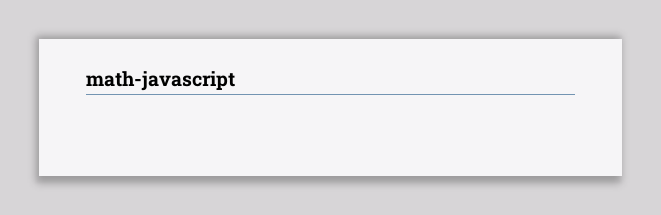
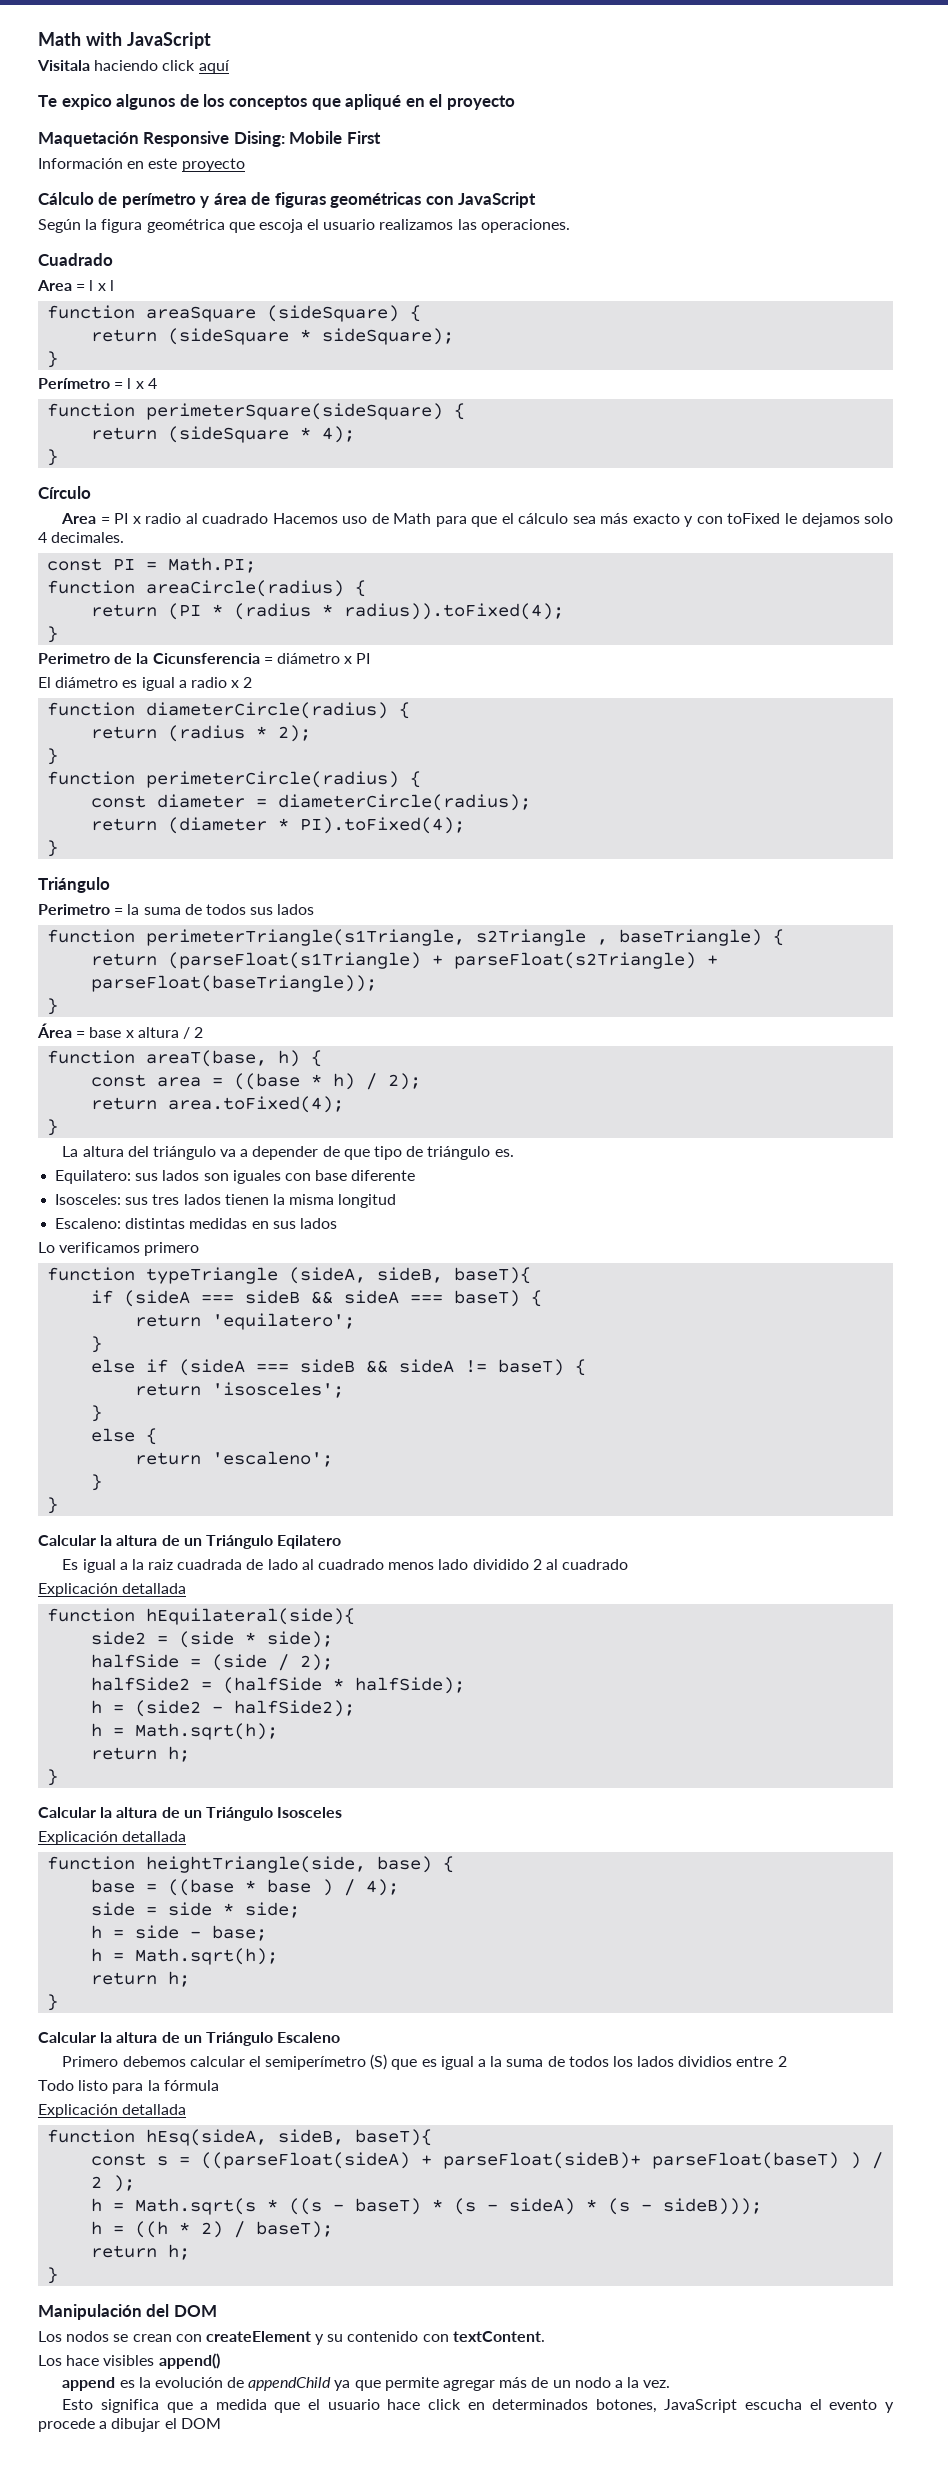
- math-javascript
+ Math with JavaScript
+ Visitala haciendo click aquí
+ Te expico algunos de los conceptos que apliqué en el proyecto
+ Maquetación Responsive Dising: Mobile First
+ Información en este proyecto
+ Cálculo de perímetro y área de figuras geométricas con JavaScript
+ Según la figura geométrica que escoja el usuario realizamos las operaciones.
+ Cuadrado
+ Area = l x l
+ function areaSquare (sideSquare) {
+ return (sideSquare * sideSquare);
+ }
+ Perímetro = l x 4
+ function perimeterSquare(sideSquare) {
+ return (sideSquare * 4);
+ }
+ Círculo
+ Area = PI x radio al cuadrado Hacemos uso de Math para que el cálculo sea más exacto y con toFixed le dejamos solo 4 decimales.
+ const PI = Math.PI;
+ function areaCircle(radius) {
+ return (PI * (radius * radius)).toFixed(4);
+ }
+ Perimetro de la Cicunsferencia = diámetro x PI
+ El diámetro es igual a radio x 2
+ function diameterCircle(radius) {
+ return (radius * 2);
+ }
+ function perimeterCircle(radius) {
+ const diameter = diameterCircle(radius);
+ return (diameter * PI).toFixed(4);
+ }
+ Triángulo
+ Perimetro = la suma de todos sus lados
+ function perimeterTriangle(s1Triangle, s2Triangle , baseTriangle) {
+ return (parseFloat(s1Triangle) + parseFloat(s2Triangle) + parseFloat(baseTriangle));
+ }
+ Área = base x altura / 2
+ function areaT(base, h) {
+ const area = ((base * h) / 2);
+ return area.toFixed(4);
+ }
+ La altura del triángulo va a depender de que tipo de triángulo es.
+ Equilatero: sus lados son iguales con base diferente
+ Isosceles: sus tres lados tienen la misma longitud
+ Escaleno: distintas medidas en sus lados
+ Lo verificamos primero
+ function typeTriangle (sideA, sideB, baseT){
+ if (sideA === sideB && sideA === baseT) {
+ return 'equilatero';
+ }
+ else if (sideA === sideB && sideA != baseT) {
+ return 'isosceles';
+ }
+ else {
+ return 'escaleno';
+ }
+ }
+ Calcular la altura de un Triángulo Eqilatero
+ Es igual a la raiz cuadrada de lado al cuadrado menos lado dividido 2 al cuadrado
+ Explicación detallada
+ function hEquilateral(side){
+ side2 = (side * side);
+ halfSide = (side / 2);
+ halfSide2 = (halfSide * halfSide);
+ h = (side2 - halfSide2);
+ h = Math.sqrt(h);
+ return h;
+ }
+ Calcular la altura de un Triángulo Isosceles
+ Explicación detallada
+ function heightTriangle(side, base) {
+ base = ((base * base ) / 4);
+ side = side * side;
+ h = side - base;
+ h = Math.sqrt(h);
+ return h;
+ }
+ Calcular la altura de un Triángulo Escaleno
+ Primero debemos calcular el semiperímetro (S) que es igual a la suma de todos los lados dividios entre 2
+ Todo listo para la fórmula
+ Explicación detallada
+ function hEsq(sideA, sideB, baseT){
+ const s = ((parseFloat(sideA) + parseFloat(sideB)+ parseFloat(baseT) ) / 2 );
+ h = Math.sqrt(s * ((s - baseT) * (s - sideA) * (s - sideB)));
+ h = ((h * 2) / baseT);
+ return h;
+ }
+ Manipulación del DOM
+ Los nodos se crean con createElement y su contenido con textContent.
+ Los hace visibles append()
+ append es la evolución de appendChild ya que permite agregar más de un nodo a la vez.
+ Esto significa que a medida que el usuario hace click en determinados botones, JavaScript escucha el evento y procede a dibujar el DOM

